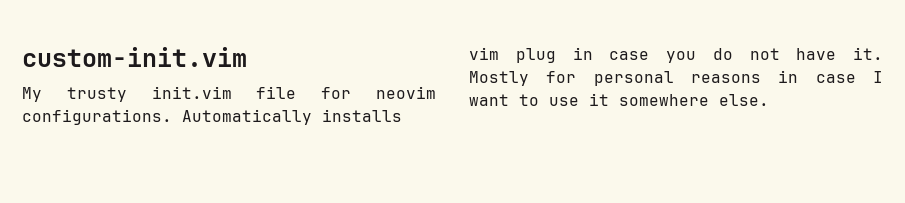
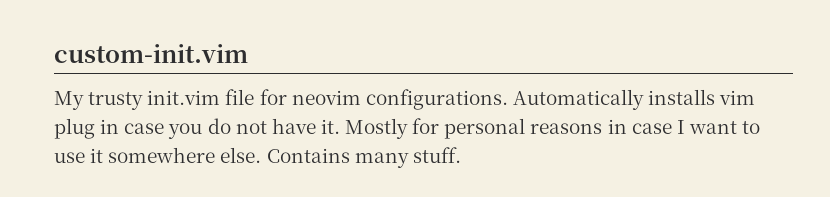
+ Contains many stuff.

